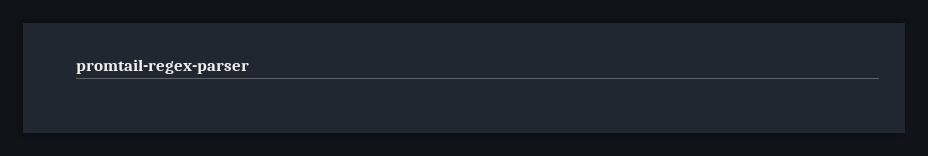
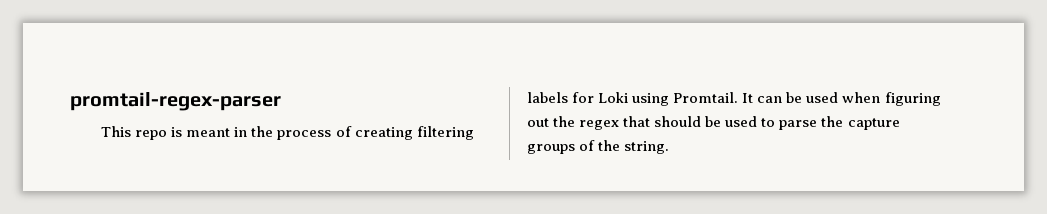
+ This repo is meant in the process of creating filtering labels for Loki using Promtail. It can be used when figuring out the regex that should be used to parse the capture groups of the string.

